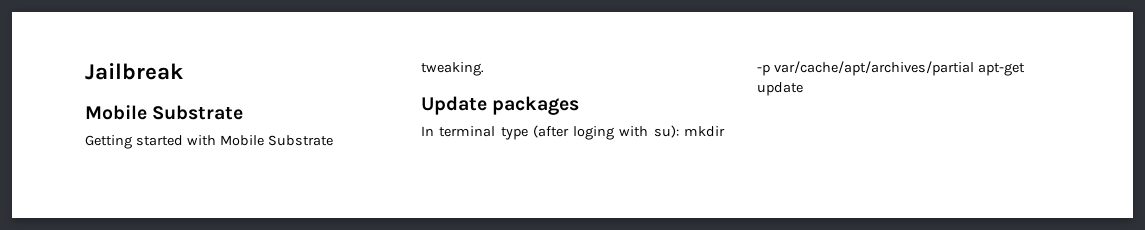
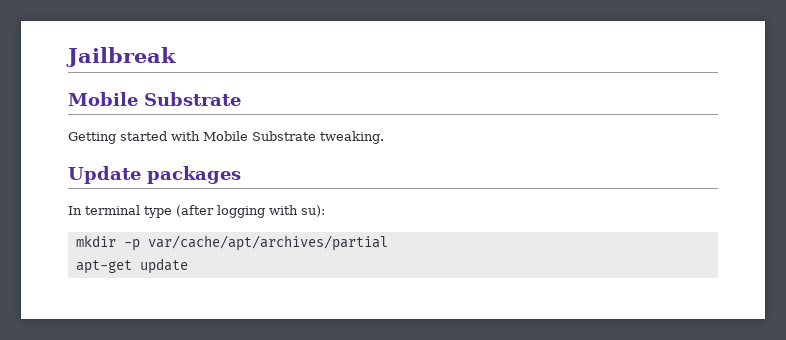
- In terminal type (after loging with su): mkdir -p var/cache/apt/archives/partial apt-get update
+ In terminal type (after logging with su):
+ mkdir -p var/cache/apt/archives/partial
+ apt-get update

